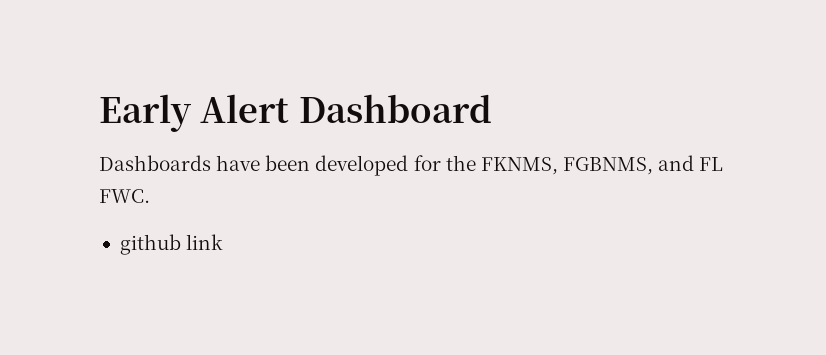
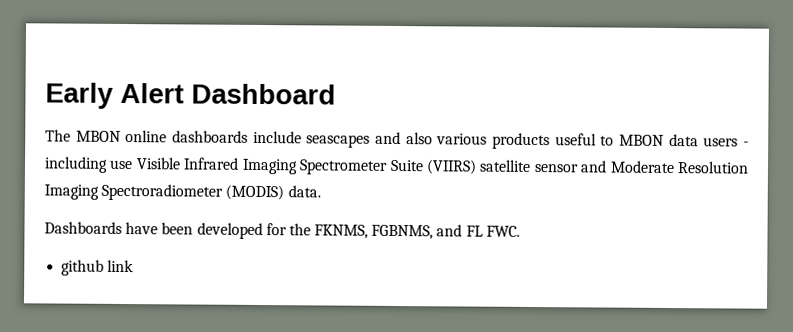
+ The MBON online dashboards include seascapes and also various products useful to MBON data users - including use Visible Infrared Imaging Spectrometer Suite (VIIRS) satellite sensor and Moderate Resolution Imaging Spectroradiometer (MODIS) data.

